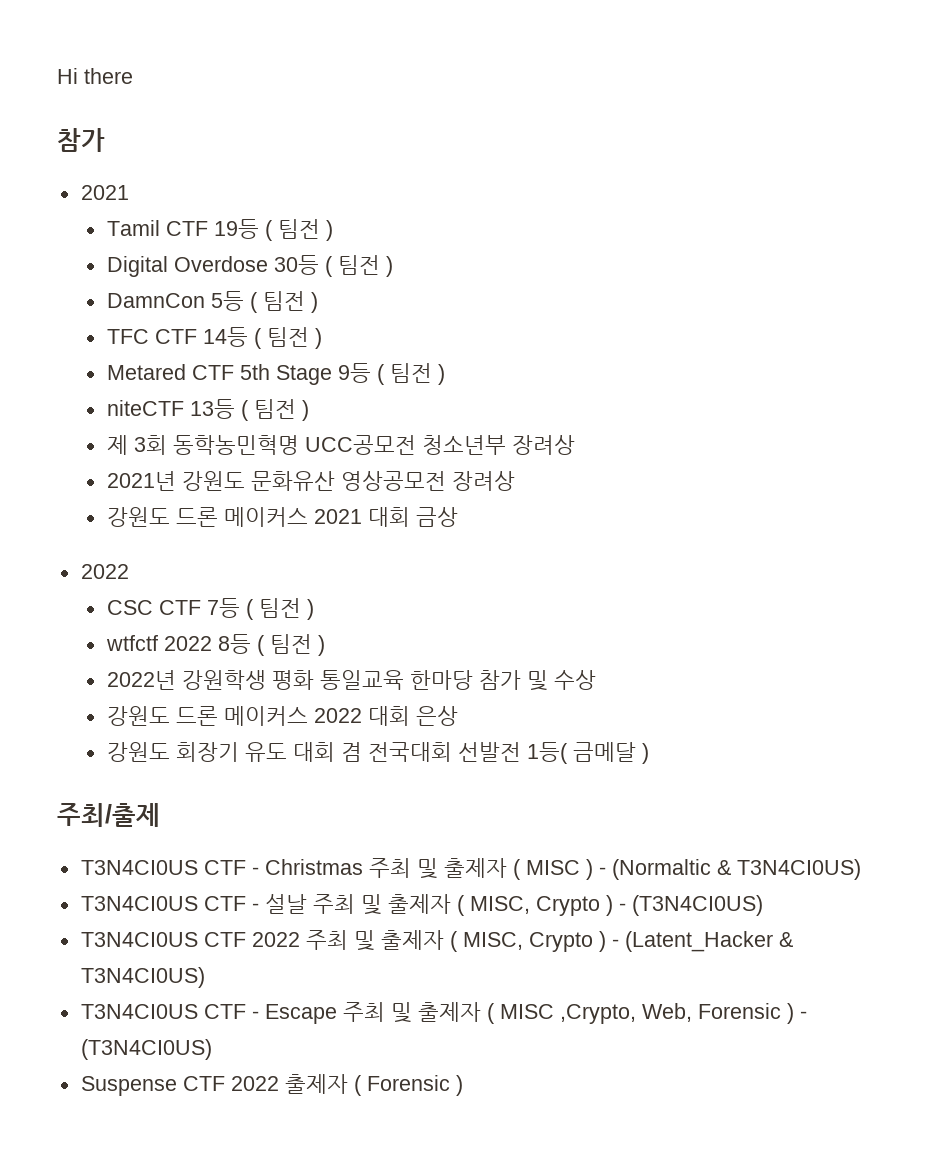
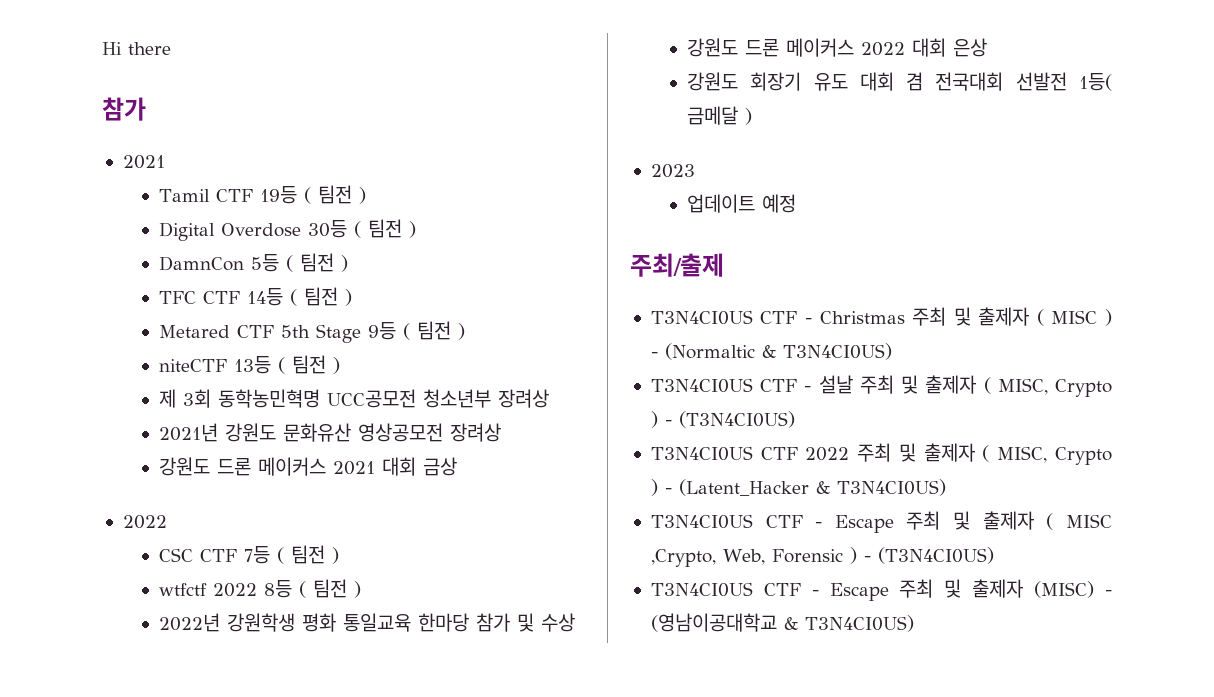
+ 2023
+ 업데이트 예정
- Suspense CTF 2022 출제자 ( Forensic )
+ T3N4CI0US CTF - Escape 주최 및 출제자 (MISC) - (영남이공대학교 & T3N4CI0US)

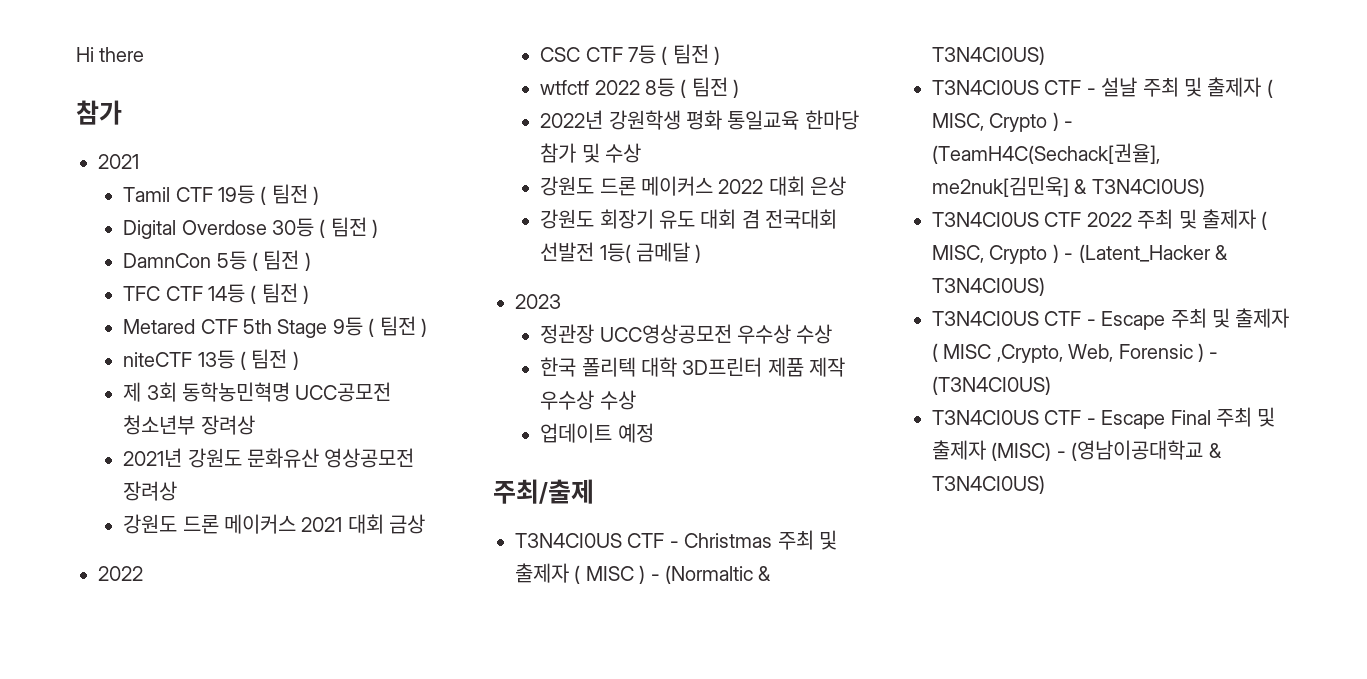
+ 정관장 UCC영상공모전 우수상 수상
+ 한국 폴리텍 대학 3D프린터 제품 제작 우수상 수상
- T3N4CI0US CTF - 설날 주최 및 출제자 ( MISC, Crypto ) - (T3N4CI0US)
+ T3N4CI0US CTF - 설날 주최 및 출제자 ( MISC, Crypto ) - (TeamH4C(Sechack[권율], me2nuk[김민욱] & T3N4CI0US)
- T3N4CI0US CTF - Escape 주최 및 출제자 (MISC) - (영남이공대학교 & T3N4CI0US)
+ T3N4CI0US CTF - Escape Final 주최 및 출제자 (MISC) - (영남이공대학교 & T3N4CI0US)

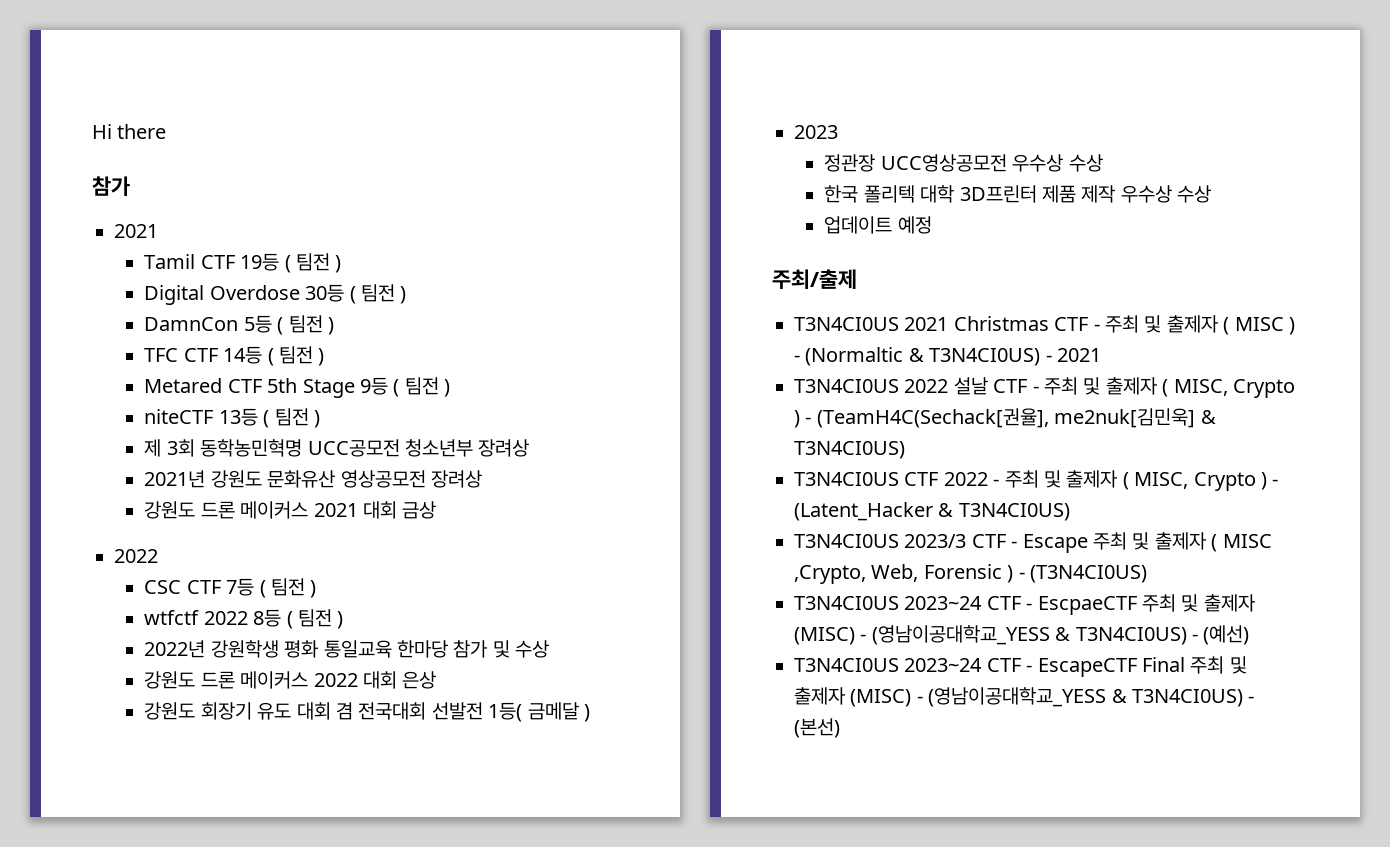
- T3N4CI0US CTF - Christmas 주최 및 출제자 ( MISC ) - (Normaltic & T3N4CI0US)
- T3N4CI0US CTF - 설날 주최 및 출제자 ( MISC, Crypto ) - (TeamH4C(Sechack[권율], me2nuk[김민욱] & T3N4CI0US)
+ T3N4CI0US 2021 Christmas CTF - 주최 및 출제자 ( MISC ) - (Normaltic & T3N4CI0US) - 2021
+ T3N4CI0US 2022 설날 CTF - 주최 및 출제자 ( MISC, Crypto ) - (TeamH4C(Sechack[권율], me2nuk[김민욱] & T3N4CI0US)
- T3N4CI0US CTF 2022 주최 및 출제자 ( MISC, Crypto ) - (Latent_Hacker & T3N4CI0US)
+ T3N4CI0US CTF 2022 - 주최 및 출제자 ( MISC, Crypto ) - (Latent_Hacker & T3N4CI0US)
- T3N4CI0US CTF - Escape 주최 및 출제자 ( MISC ,Crypto, Web, Forensic ) - (T3N4CI0US)
+ T3N4CI0US 2023/3 CTF - Escape 주최 및 출제자 ( MISC ,Crypto, Web, Forensic ) - (T3N4CI0US)
- T3N4CI0US CTF - Escape Final 주최 및 출제자 (MISC) - (영남이공대학교 & T3N4CI0US)
+ T3N4CI0US 2023~24 CTF - EscpaeCTF 주최 및 출제자 (MISC) - (영남이공대학교_YESS & T3N4CI0US) - (예선)
+ T3N4CI0US 2023~24 CTF - EscapeCTF Final 주최 및 출제자 (MISC) - (영남이공대학교_YESS & T3N4CI0US) - (본선)

